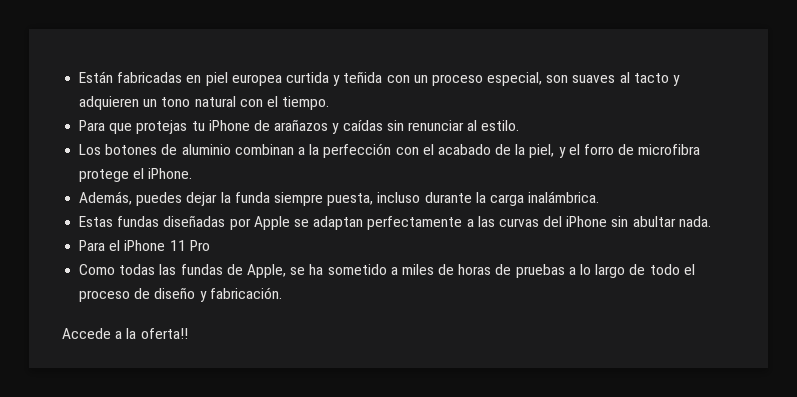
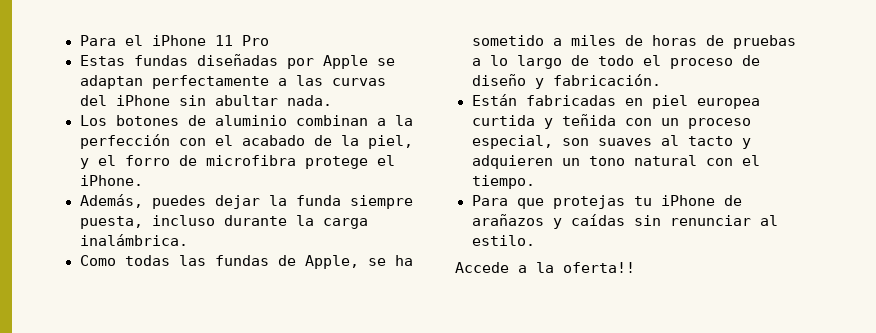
+ Para el iPhone 11 Pro
+ Estas fundas diseñadas por Apple se adaptan perfectamente a las curvas del iPhone sin abultar nada.
+ Los botones de aluminio combinan a la perfección con el acabado de la piel, y el forro de microfibra protege el iPhone.
+ Además, puedes dejar la funda siempre puesta, incluso durante la carga inalámbrica.
+ Como todas las fundas de Apple, se ha sometido a miles de horas de pruebas a lo largo de todo el proceso de diseño y fabricación.
- Los botones de aluminio combinan a la perfección con el acabado de la piel, y el forro de microfibra protege el iPhone.
- Además, puedes dejar la funda siempre puesta, incluso durante la carga inalámbrica.
- Estas fundas diseñadas por Apple se adaptan perfectamente a las curvas del iPhone sin abultar nada.
- Para el iPhone 11 Pro
- Como todas las fundas de Apple, se ha sometido a miles de horas de pruebas a lo largo de todo el proceso de diseño y fabricación.

